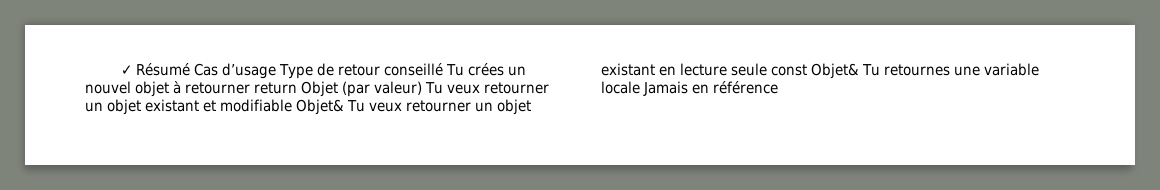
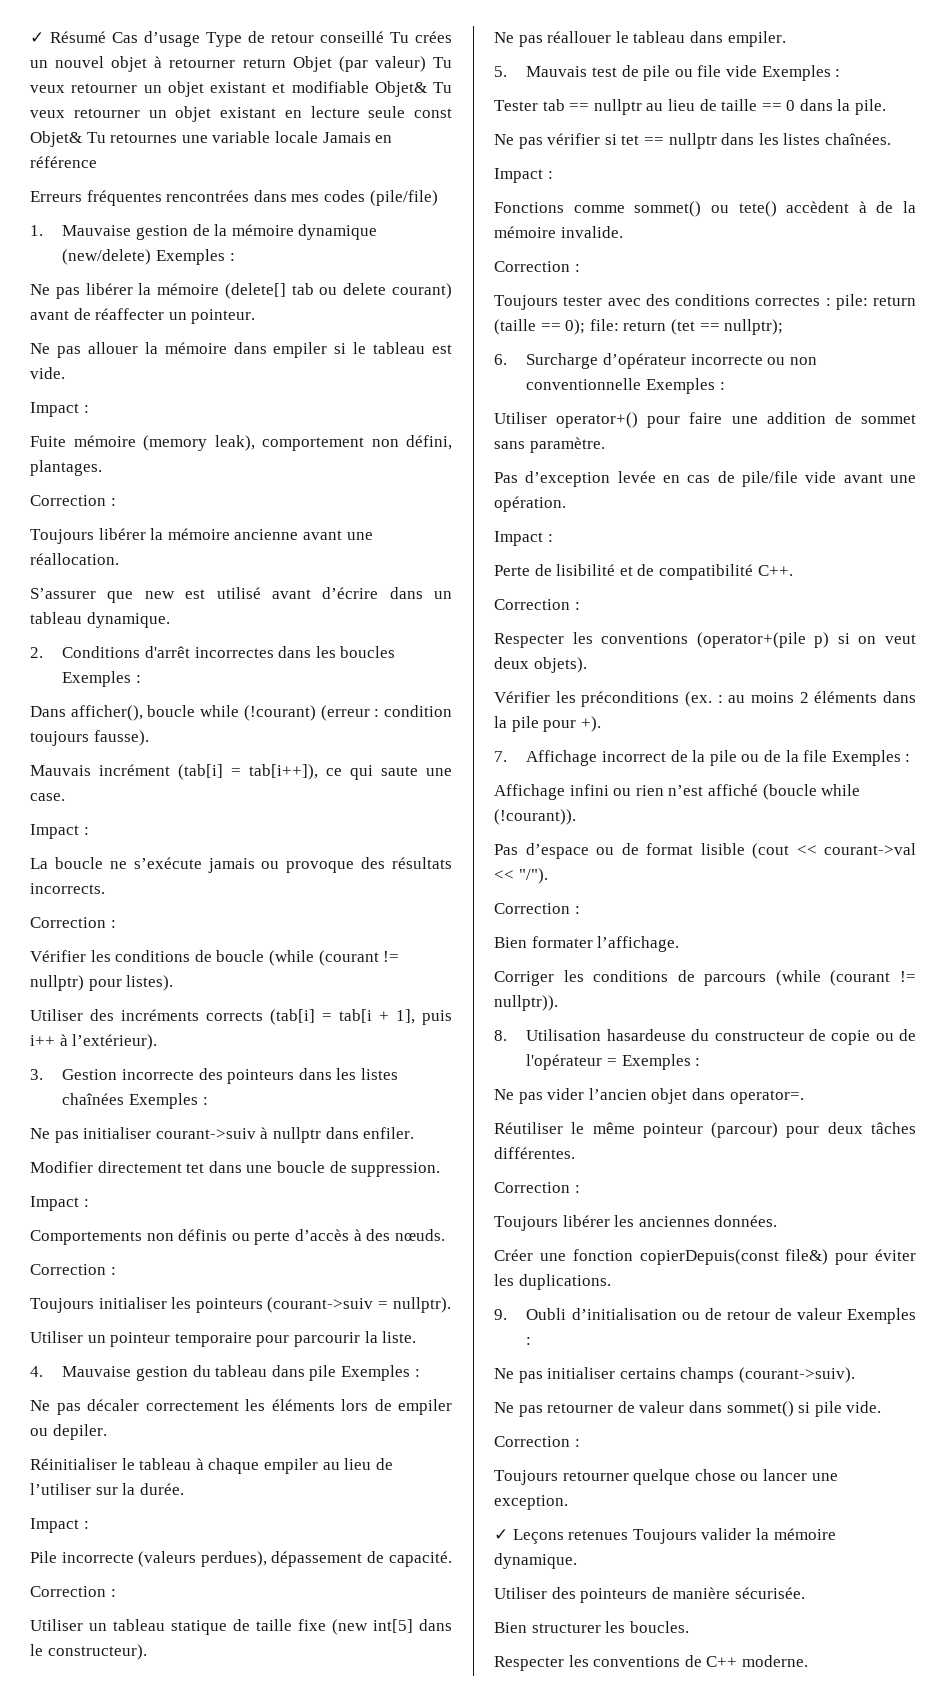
+ Erreurs fréquentes rencontrées dans mes codes (pile/file)
+ 1. Mauvaise gestion de la mémoire dynamique (new/delete) Exemples :
+ Ne pas libérer la mémoire (delete[] tab ou delete courant) avant de réaffecter un pointeur.
+ Ne pas allouer la mémoire dans empiler si le tableau est vide.
+ Impact :
+ Fuite mémoire (memory leak), comportement non défini, plantages.
+ Correction :
+ Toujours libérer la mémoire ancienne avant une réallocation.
+ S’assurer que new est utilisé avant d’écrire dans un tableau dynamique.
+ 2. Conditions d'arrêt incorrectes dans les boucles Exemples :
+ Dans afficher(), boucle while (!courant) (erreur : condition toujours fausse).
+ Mauvais incrément (tab[i] = tab[i++]), ce qui saute une case.
+ Impact :
+ La boucle ne s’exécute jamais ou provoque des résultats incorrects.
+ Correction :
+ Vérifier les conditions de boucle (while (courant != nullptr) pour listes).
+ Utiliser des incréments corrects (tab[i] = tab[i + 1], puis i++ à l’extérieur).
+ 3. Gestion incorrecte des pointeurs dans les listes chaînées Exemples :
+ Ne pas initialiser courant->suiv à nullptr dans enfiler.
+ Modifier directement tet dans une boucle de suppression.
+ Impact :
+ Comportements non définis ou perte d’accès à des nœuds.
+ Correction :
+ Toujours initialiser les pointeurs (courant->suiv = nullptr).
+ Utiliser un pointeur temporaire pour parcourir la liste.
+ 4. Mauvaise gestion du tableau dans pile Exemples :
+ Ne pas décaler correctement les éléments lors de empiler ou depiler.
+ Réinitialiser le tableau à chaque empiler au lieu de l’utiliser sur la durée.
+ Impact :
+ Pile incorrecte (valeurs perdues), dépassement de capacité.
+ Correction :
+ Utiliser un tableau statique de taille fixe (new int[5] dans le constructeur).
+ Ne pas réallouer le tableau dans empiler.
+ 5. Mauvais test de pile ou file vide Exemples :
+ Tester tab == nullptr au lieu de taille == 0 dans la pile.
+ Ne pas vérifier si tet == nullptr dans les listes chaînées.
+ Impact :
+ Fonctions comme sommet() ou tete() accèdent à de la mémoire invalide.
+ Correction :
+ Toujours tester avec des conditions correctes : pile: return (taille == 0); file: return (tet == nullptr);
+ 6. Surcharge d’opérateur incorrecte ou non conventionnelle Exemples :
+ Utiliser operator+() pour faire une addition de sommet sans paramètre.
+ Pas d’exception levée en cas de pile/file vide avant une opération.
+ Impact :
+ Perte de lisibilité et de compatibilité C++.
+ Correction :
+ Respecter les conventions (operator+(pile p) si on veut deux objets).
+ Vérifier les préconditions (ex. : au moins 2 éléments dans la pile pour +).
+ 7. Affichage incorrect de la pile ou de la file Exemples :
+ Affichage infini ou rien n’est affiché (boucle while (!courant)).
+ Pas d’espace ou de format lisible (cout << courant->val << "/").
+ Correction :
+ Bien formater l’affichage.
+ Corriger les conditions de parcours (while (courant != nullptr)).
+ 8. Utilisation hasardeuse du constructeur de copie ou de l'opérateur = Exemples :
+ Ne pas vider l’ancien objet dans operator=.
+ Réutiliser le même pointeur (parcour) pour deux tâches différentes.
+ Correction :
+ Toujours libérer les anciennes données.
+ Créer une fonction copierDepuis(const file&) pour éviter les duplications.
+ 9. Oubli d’initialisation ou de retour de valeur Exemples :
+ Ne pas initialiser certains champs (courant->suiv).
+ Ne pas retourner de valeur dans sommet() si pile vide.
+ Correction :
+ Toujours retourner quelque chose ou lancer une exception.
+ ✓ Leçons retenues Toujours valider la mémoire dynamique.
+ Utiliser des pointeurs de manière sécurisée.
+ Bien structurer les boucles.
+ Respecter les conventions de C++ moderne.

